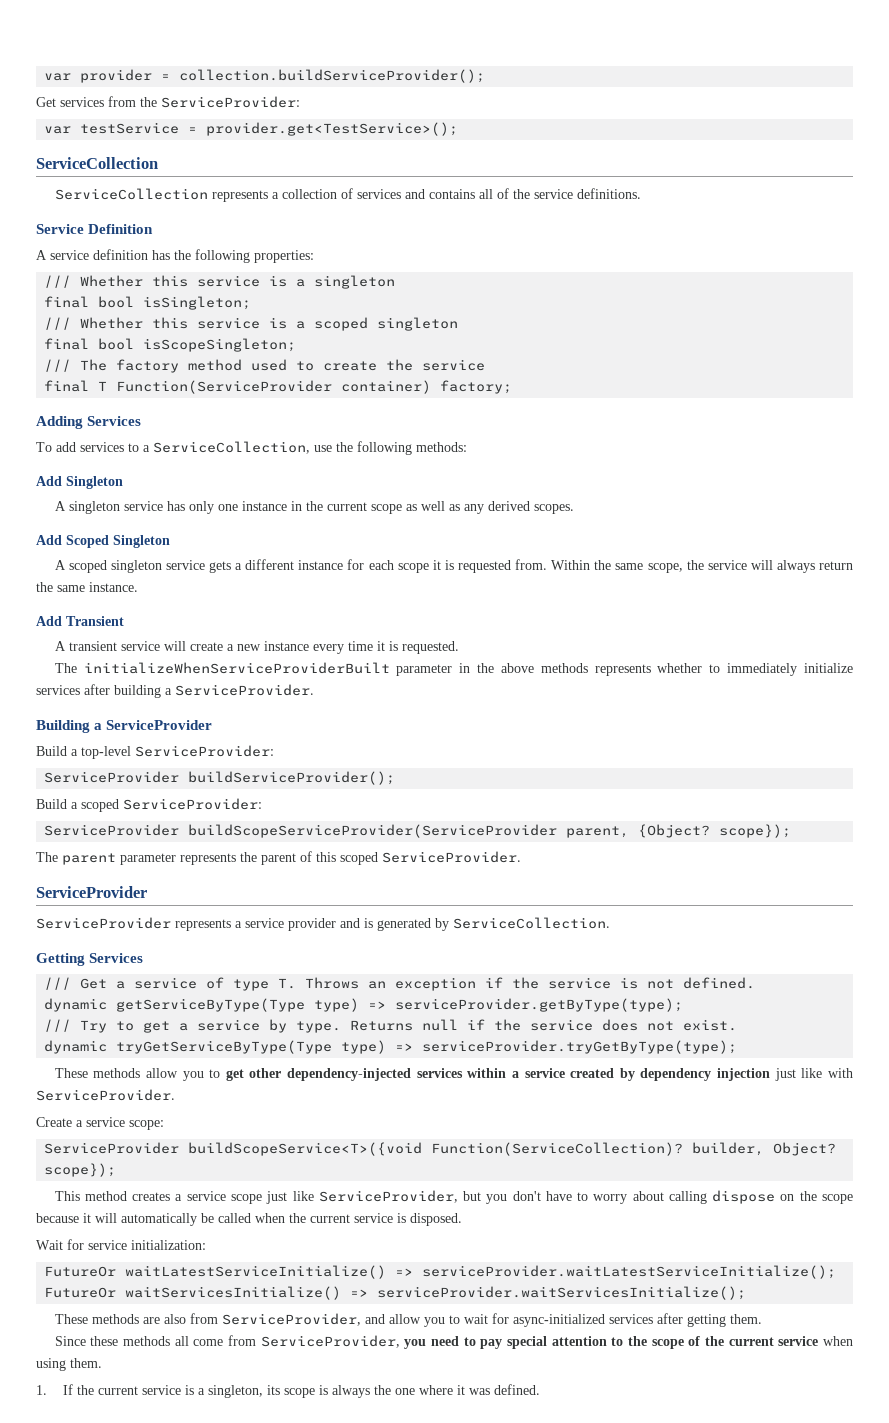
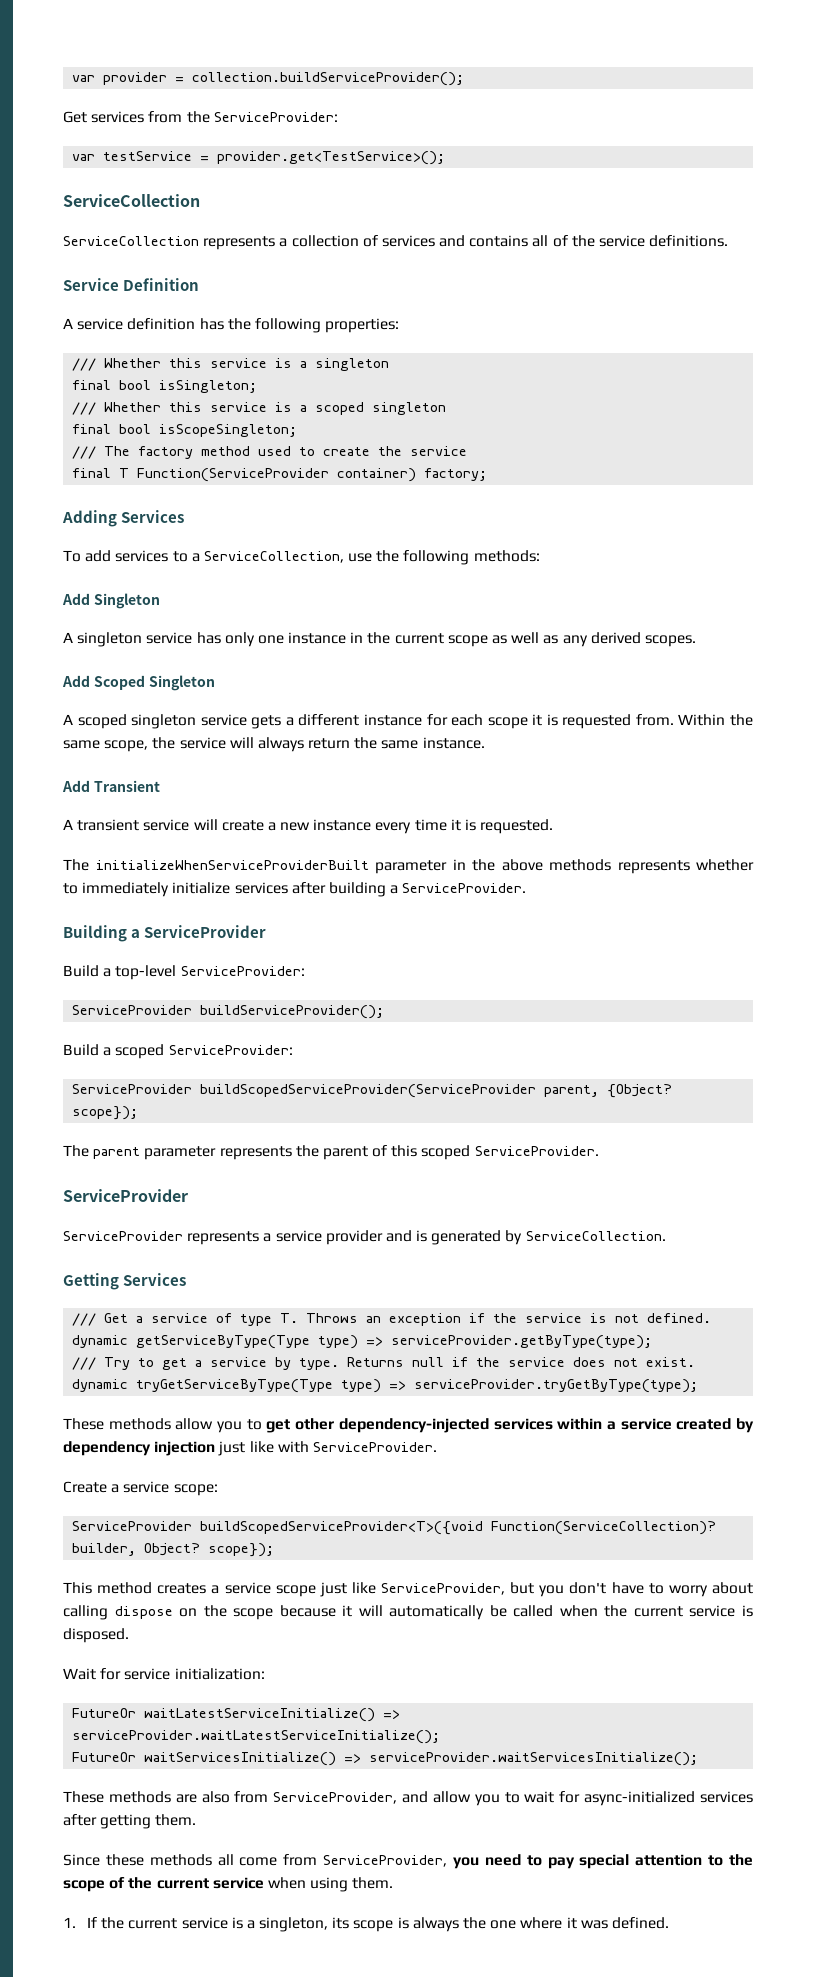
- ServiceProvider buildScopeServiceProvider(ServiceProvider parent, {Object? scope});
+ ServiceProvider buildScopedServiceProvider(ServiceProvider parent, {Object? scope});
- ServiceProvider buildScopeService<T>({void Function(ServiceCollection)? builder, Object? scope});
+ ServiceProvider buildScopedServiceProvider<T>({void Function(ServiceCollection)? builder, Object? scope});

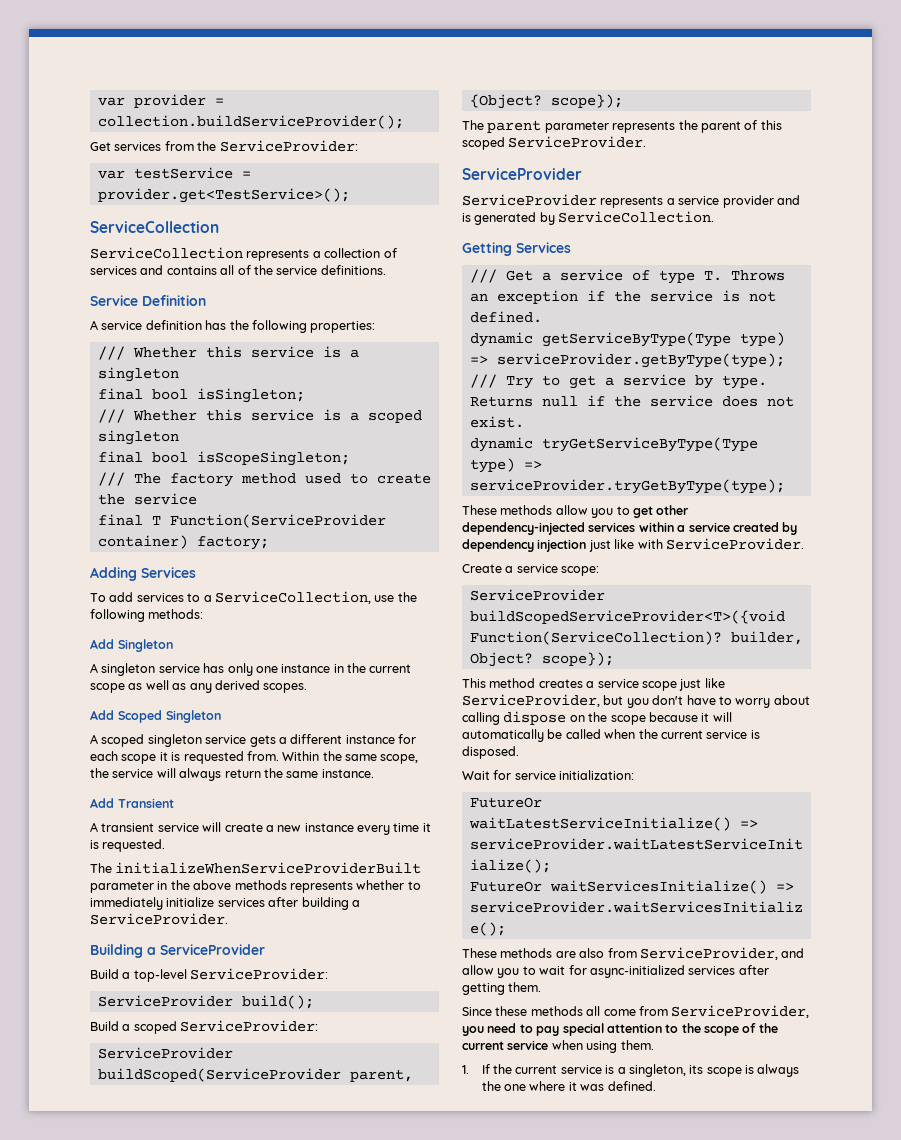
- ServiceProvider buildServiceProvider();
+ ServiceProvider build();
- ServiceProvider buildScopedServiceProvider(ServiceProvider parent, {Object? scope});
+ ServiceProvider buildScoped(ServiceProvider parent, {Object? scope});

